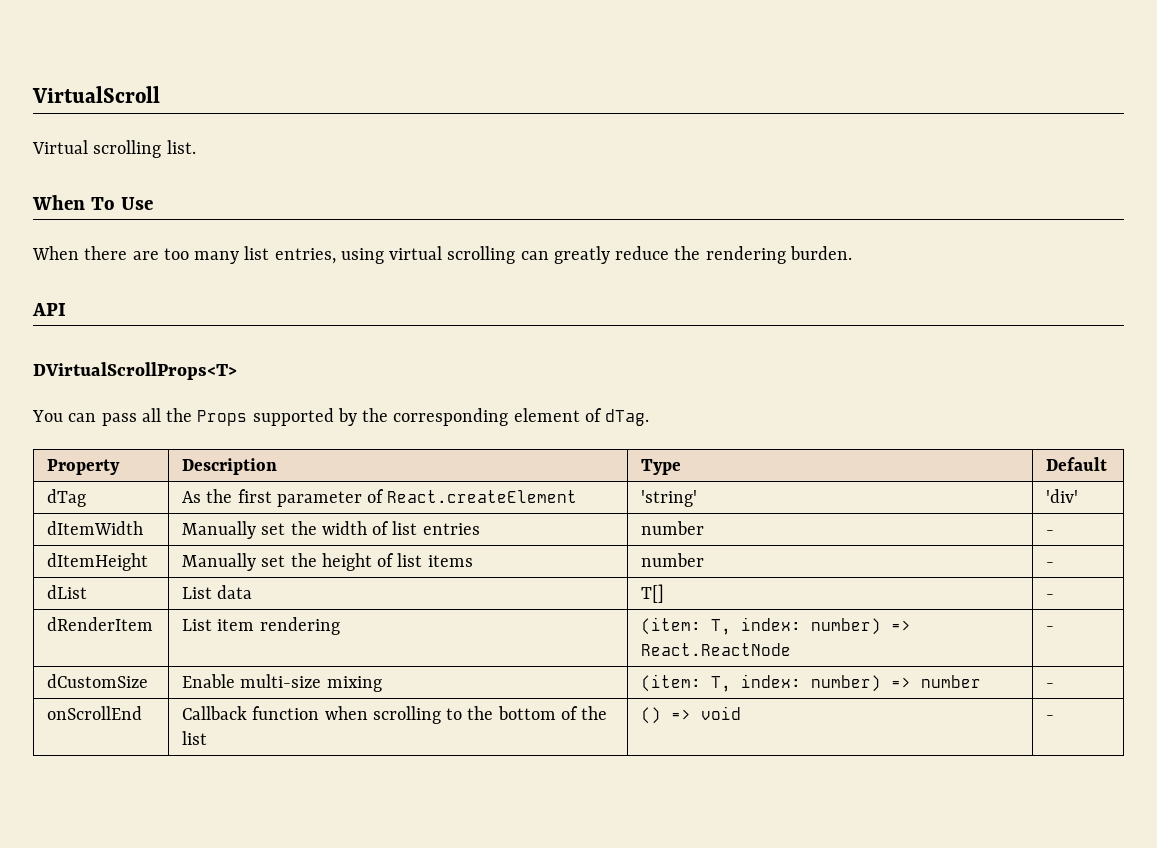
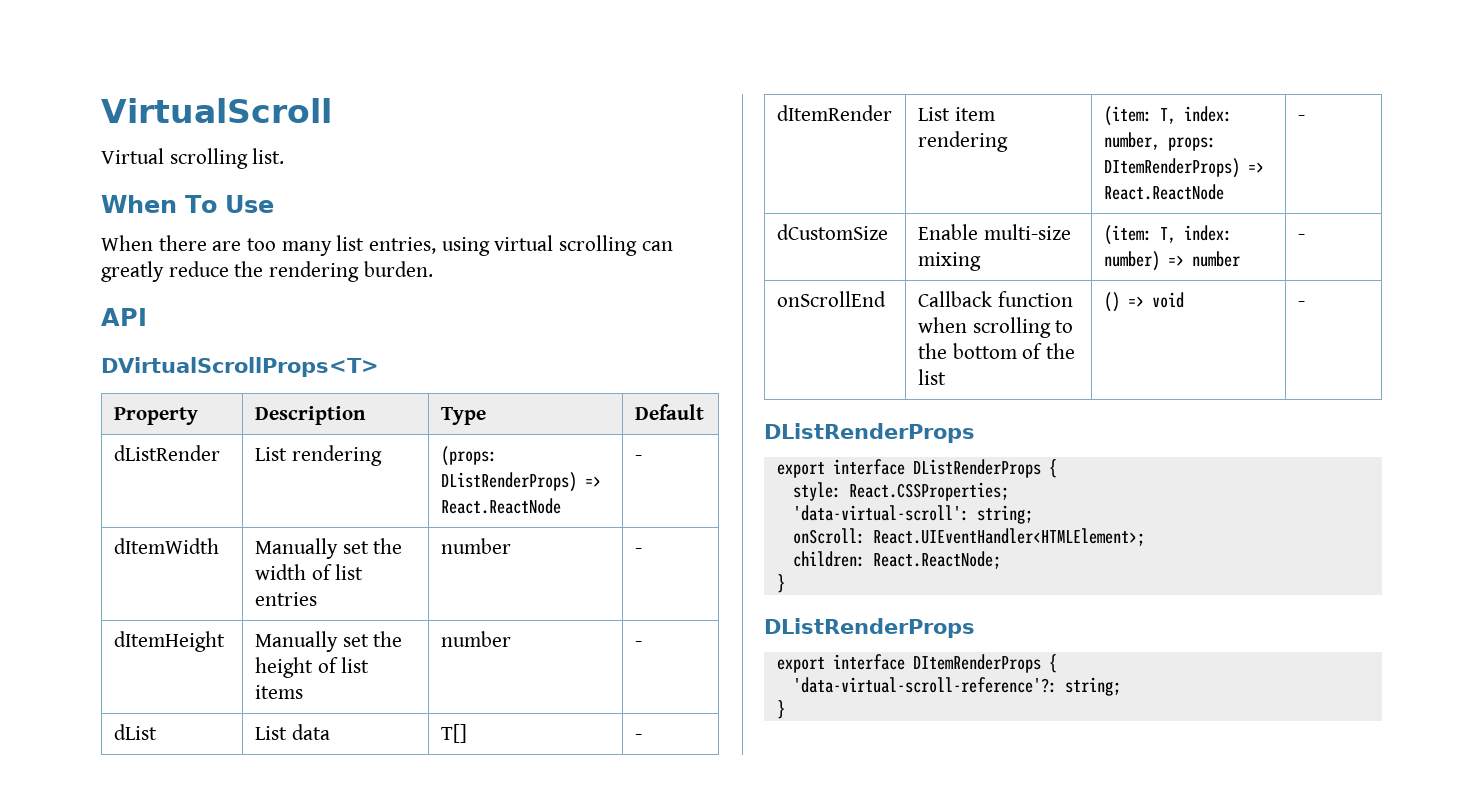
- You can pass all the Props supported by the corresponding element of dTag.
  Property | Description | Type | Default
- dTag | As the first parameter of React.createElement | 'string' | 'div'
+ dListRender | List rendering | (props: DListRenderProps) => React.ReactNode | -
- dRenderItem | List item rendering | (item: T, index: number) => React.ReactNode | -
+ dItemRender | List item rendering | (item: T, index: number, props: DItemRenderProps) => React.ReactNode | -
  onScrollEnd | Callback function when scrolling to the bottom of the list | () => void | -
+ DListRenderProps
+ export interface DListRenderProps {
+ style: React.CSSProperties;
+ 'data-virtual-scroll': string;
+ onScroll: React.UIEventHandler<HTMLElement>;
+ children: React.ReactNode;
+ }
+ DListRenderProps
+ export interface DItemRenderProps {
+ 'data-virtual-scroll-reference'?: string;
+ }

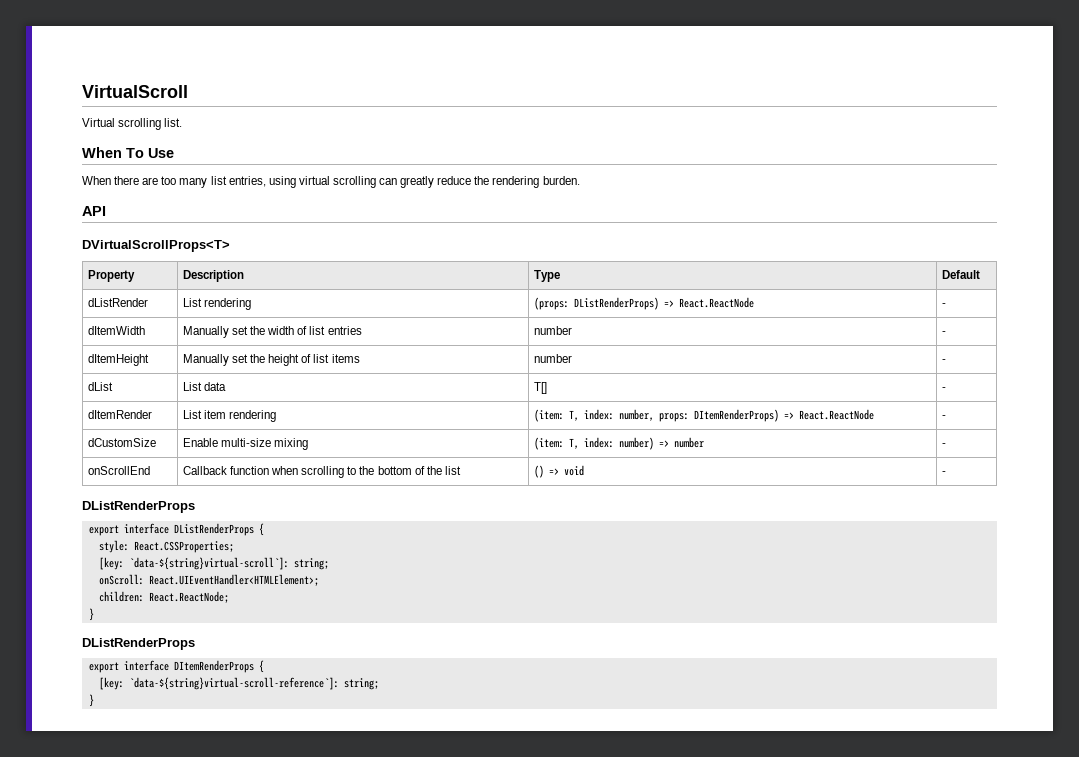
- 'data-virtual-scroll': string;
+ [key: `data-${string}virtual-scroll`]: string;
- 'data-virtual-scroll-reference'?: string;
+ [key: `data-${string}virtual-scroll-reference`]: string;

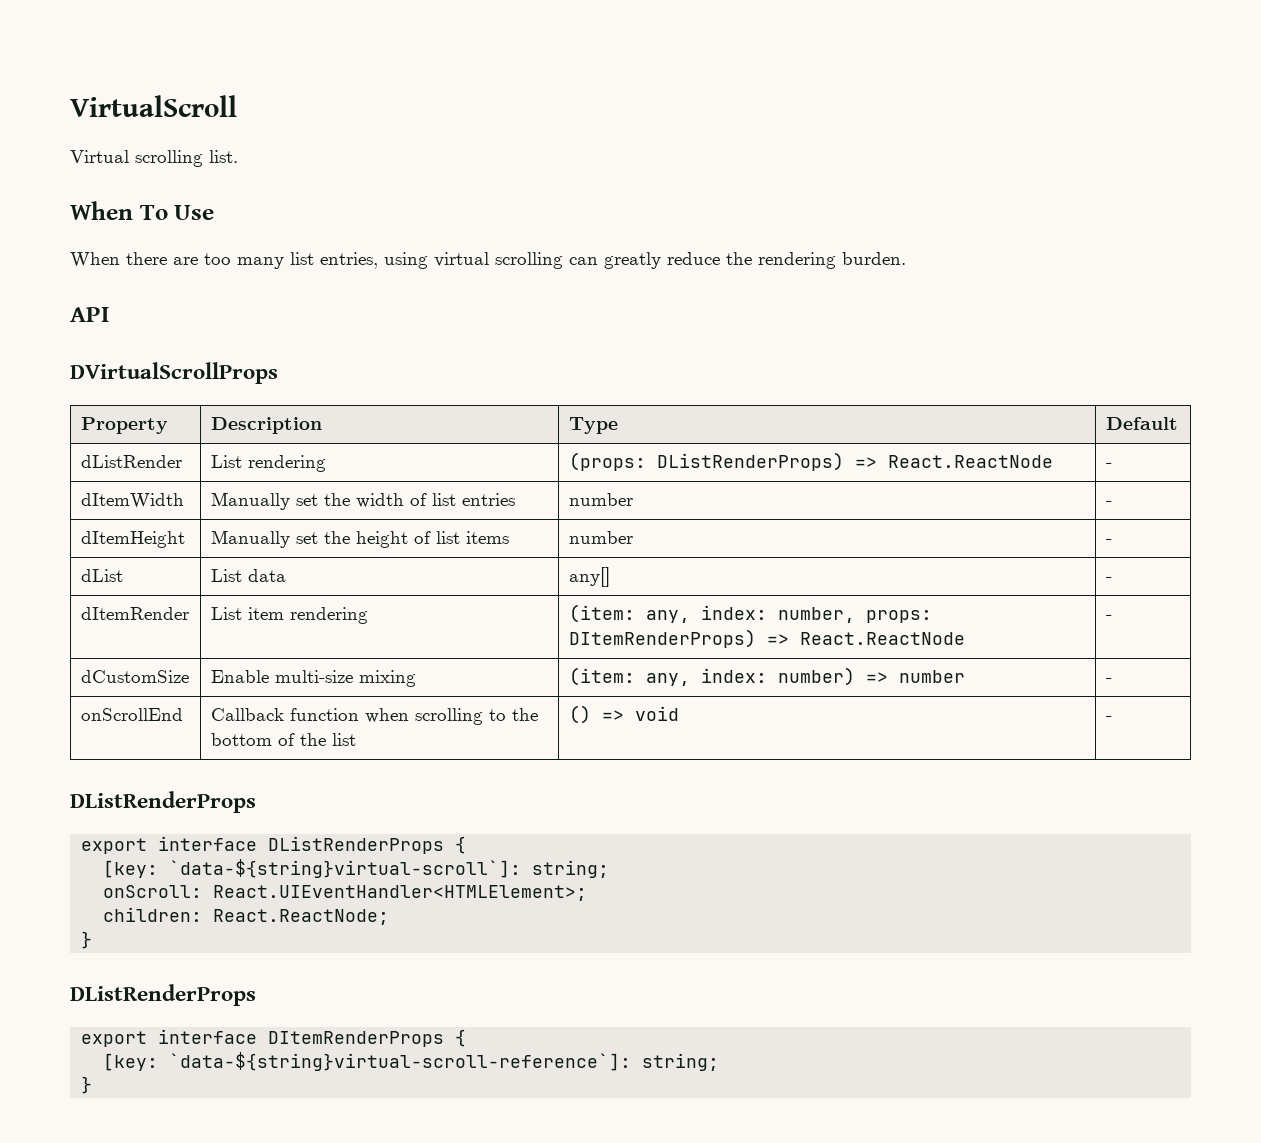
- DVirtualScrollProps<T>
+ DVirtualScrollProps
- dList | List data | T[] | -
+ dList | List data | any[] | -
- dItemRender | List item rendering | (item: T, index: number, props: DItemRenderProps) => React.ReactNode | -
+ dItemRender | List item rendering | (item: any, index: number, props: DItemRenderProps) => React.ReactNode | -
- dCustomSize | Enable multi-size mixing | (item: T, index: number) => number | -
+ dCustomSize | Enable multi-size mixing | (item: any, index: number) => number | -
- style: React.CSSProperties;

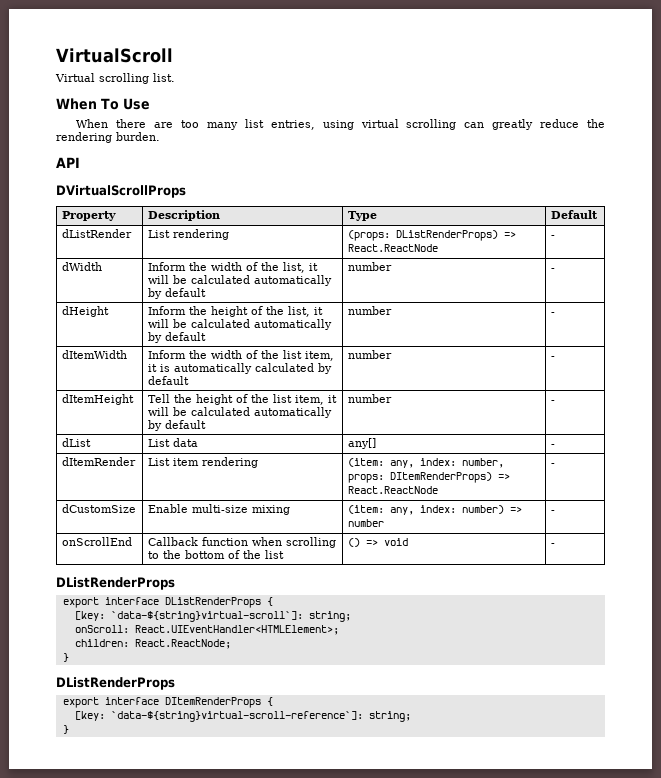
- dItemWidth | Manually set the width of list entries | number | -
+ dWidth | Inform the width of the list, it will be calculated automatically by default | number | -
+ dHeight | Inform the height of the list, it will be calculated automatically by default | number | -
+ dItemWidth | Inform the width of the list item, it is automatically calculated by default | number | -
- dItemHeight | Manually set the height of list items | number | -
+ dItemHeight | Tell the height of the list item, it will be calculated automatically by default | number | -

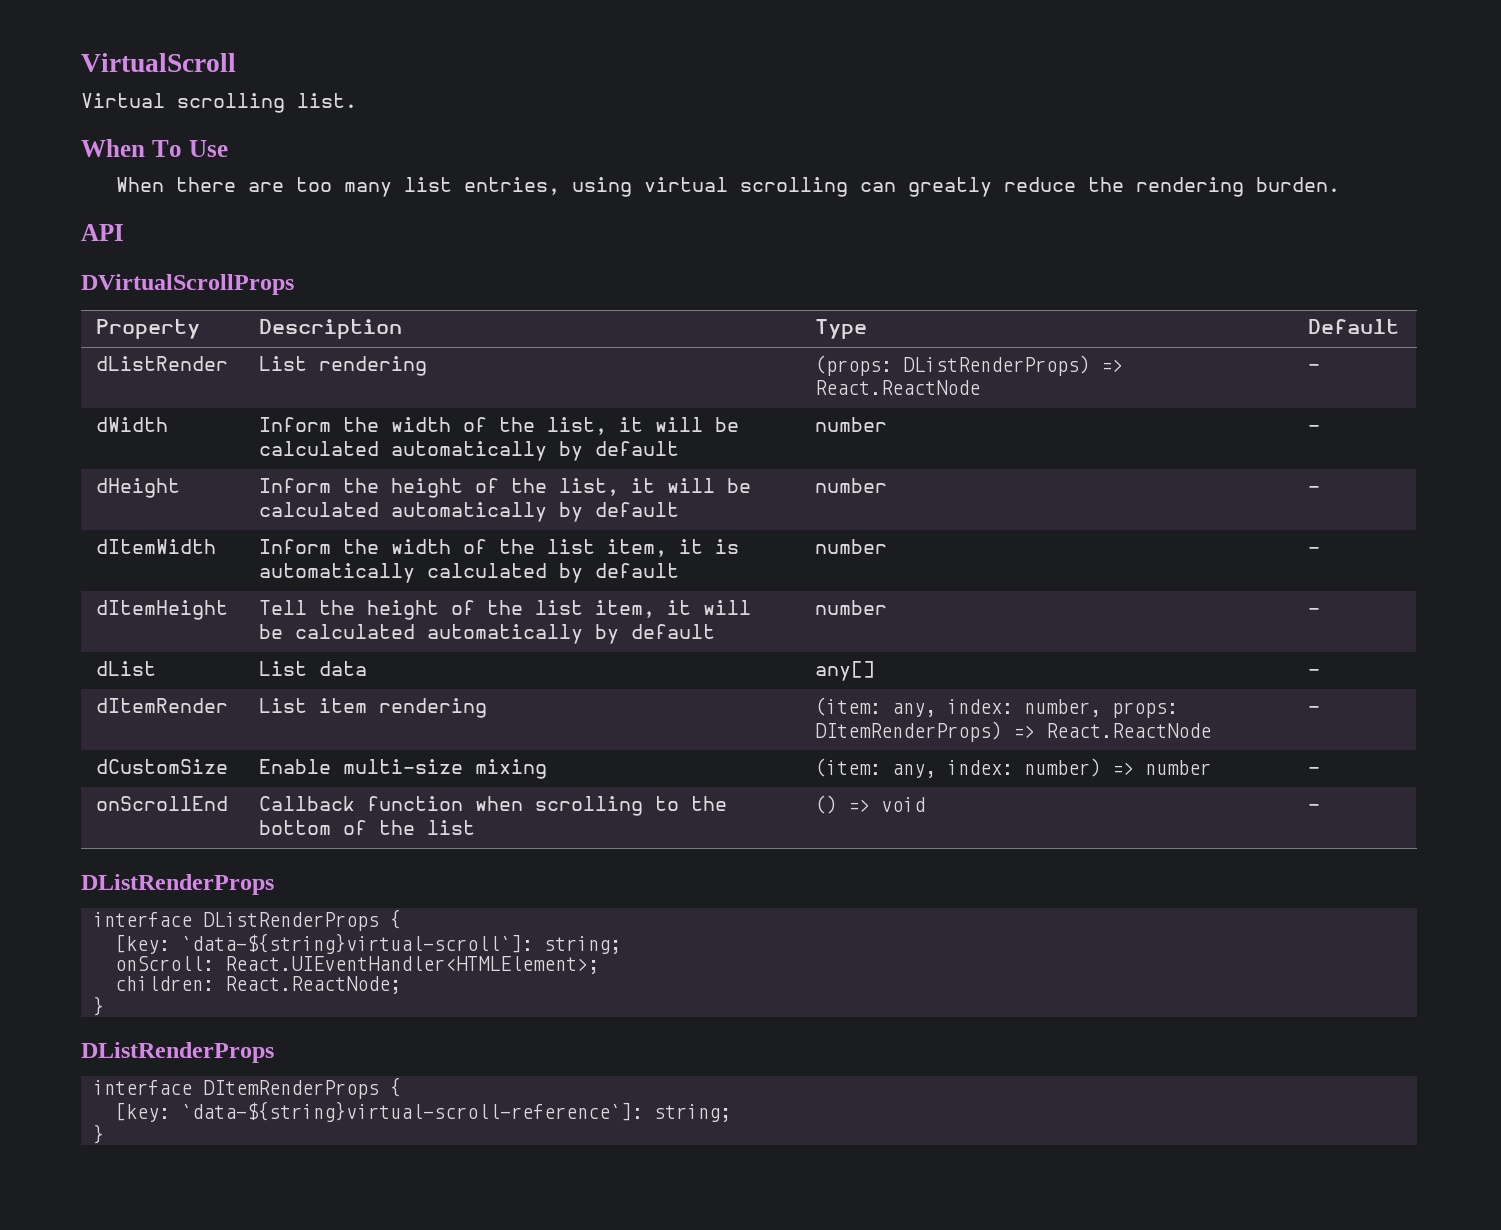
- export interface DListRenderProps {
+ interface DListRenderProps {
- export interface DItemRenderProps {
+ interface DItemRenderProps {

